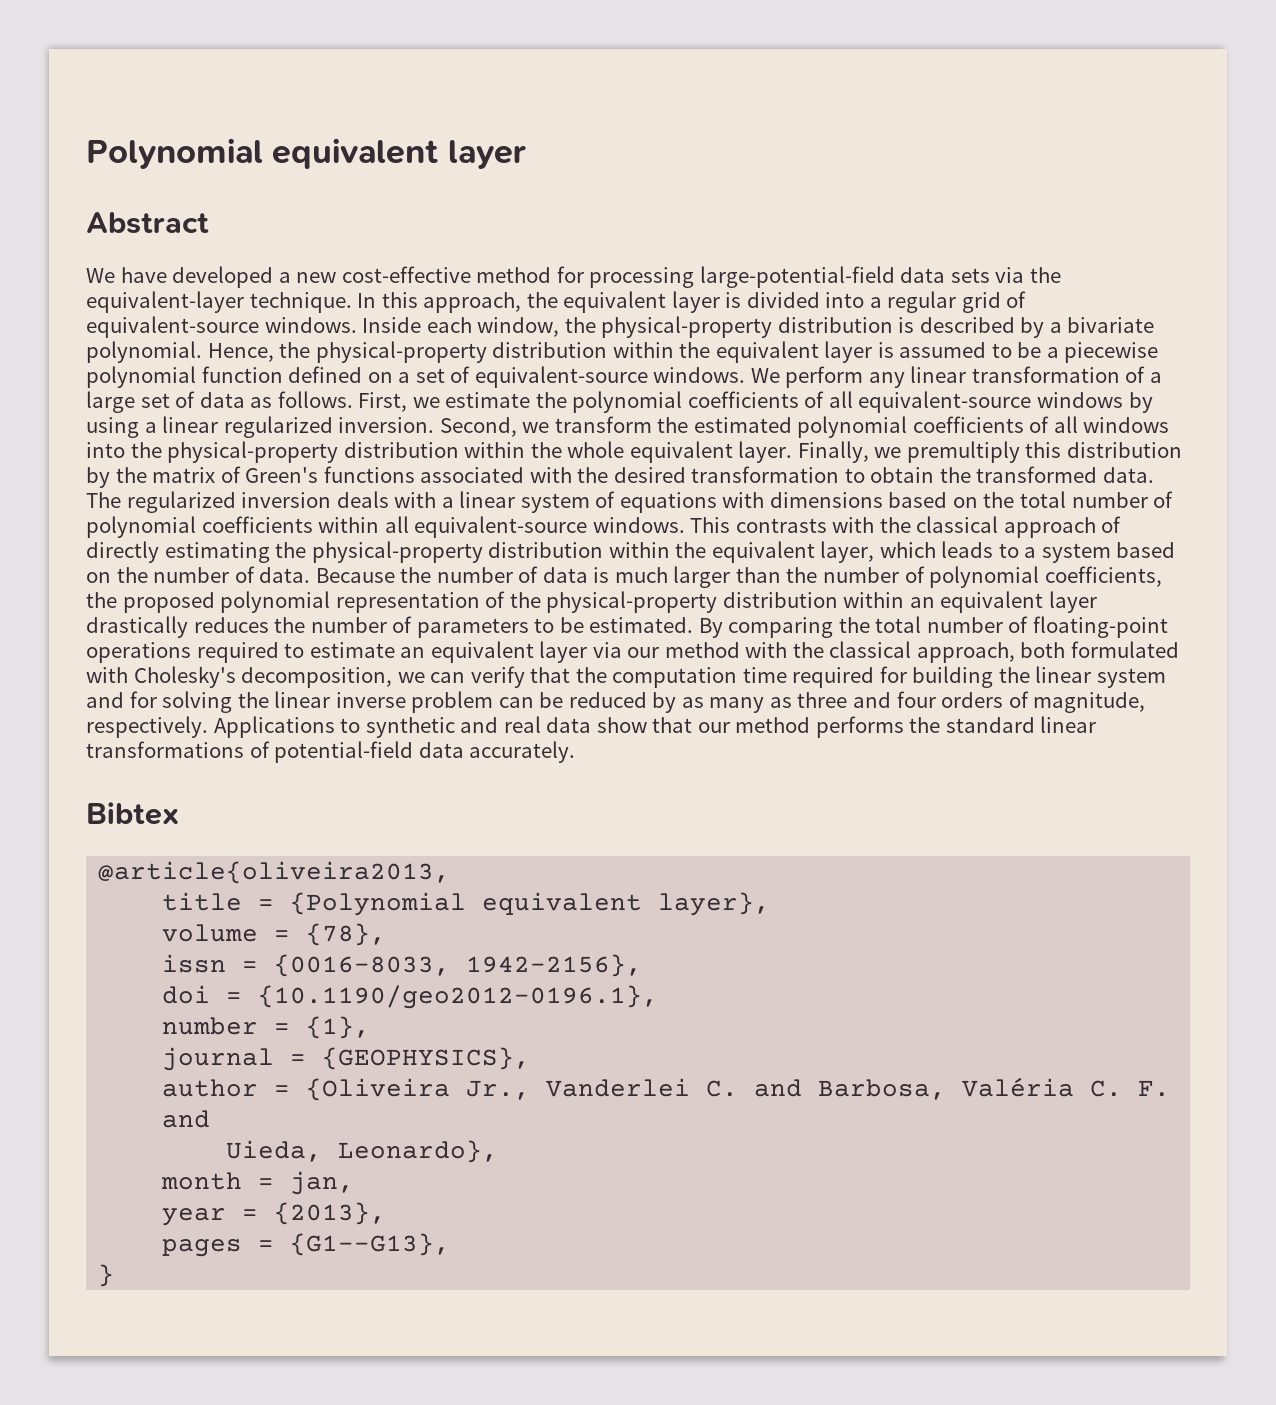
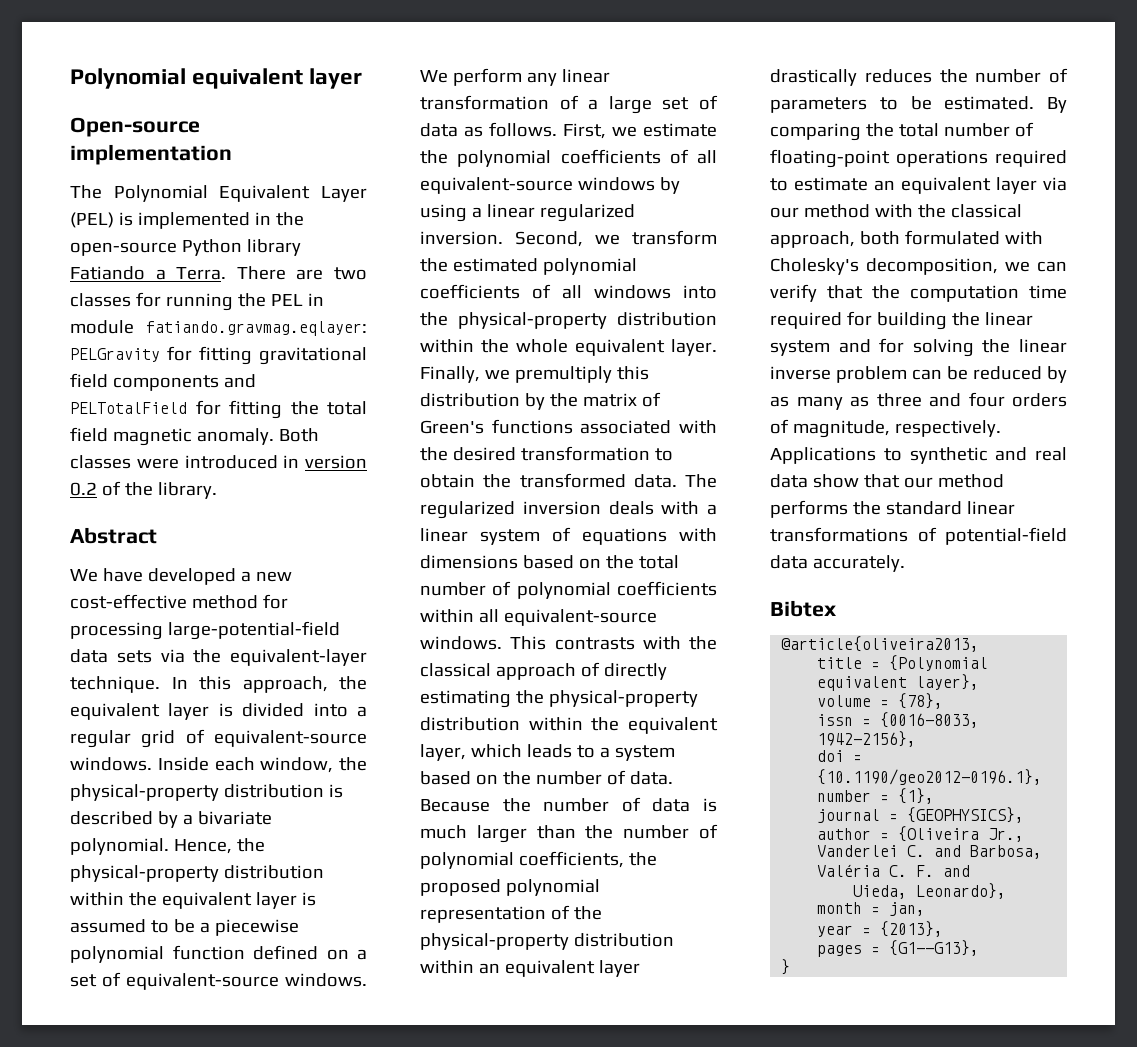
+ Open-source implementation
+ The Polynomial Equivalent Layer (PEL) is implemented in the open-source Python library Fatiando a Terra. There are two classes for running the PEL in module fatiando.gravmag.eqlayer: PELGravity for fitting gravitational field components and PELTotalField for fitting the total field magnetic anomaly. Both classes were introduced in version 0.2 of the library.

